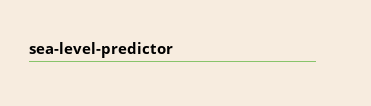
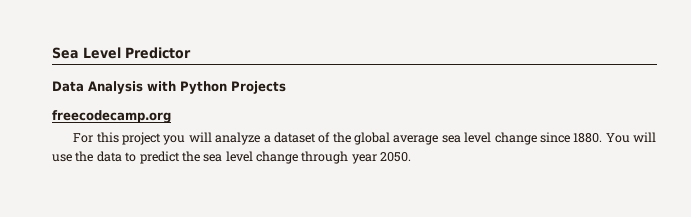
- sea-level-predictor
+ Sea Level Predictor
+ Data Analysis with Python Projects
+ freecodecamp.org
+ For this project you will analyze a dataset of the global average sea level change since 1880. You will use the data to predict the sea level change through year 2050.

